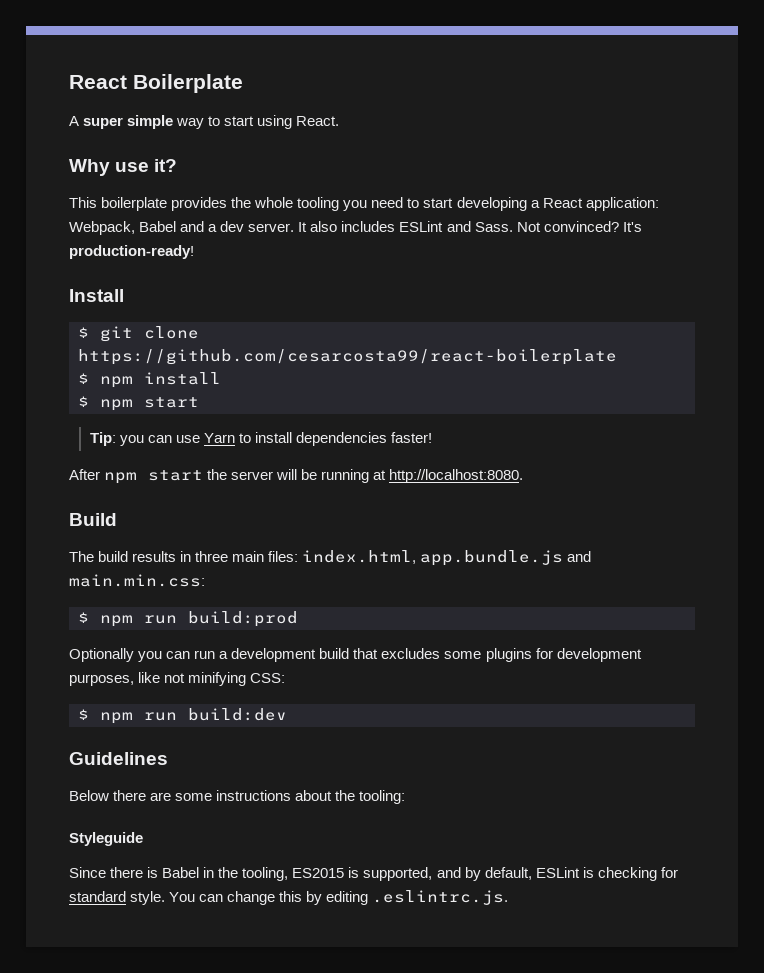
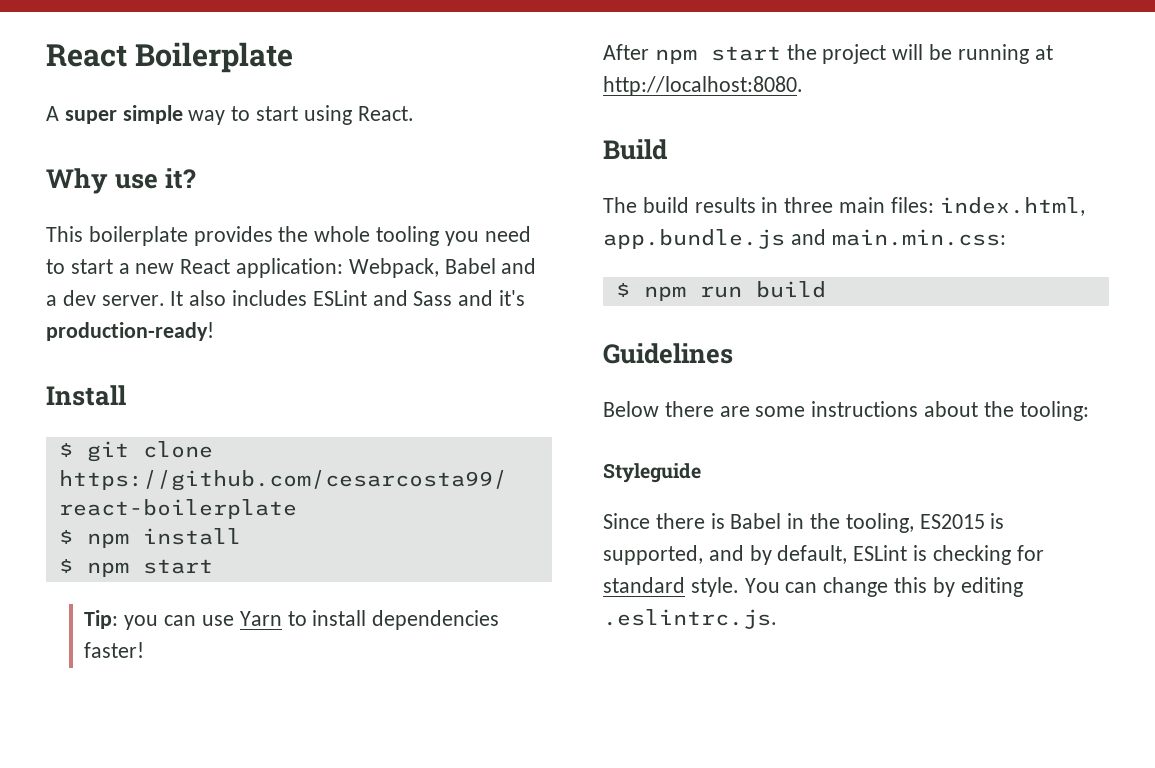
- This boilerplate provides the whole tooling you need to start developing a React application: Webpack, Babel and a dev server.
+ This boilerplate provides the whole tooling you need to start a new React application: Webpack, Babel and a dev server.
- It also includes ESLint and Sass. Not convinced? It's production-ready!
+ It also includes ESLint and Sass and it's production-ready!
- After npm start the server will be running at http://localhost:8080.
+ After npm start the project will be running at http://localhost:8080.
- $ npm run build:prod
- Optionally you can run a development build that excludes some plugins for development purposes, like not minifying CSS:
- $ npm run build:dev
+ $ npm run build

